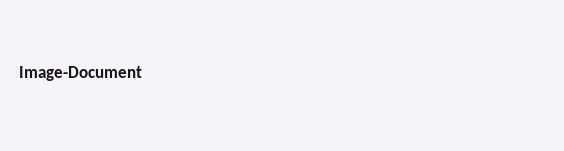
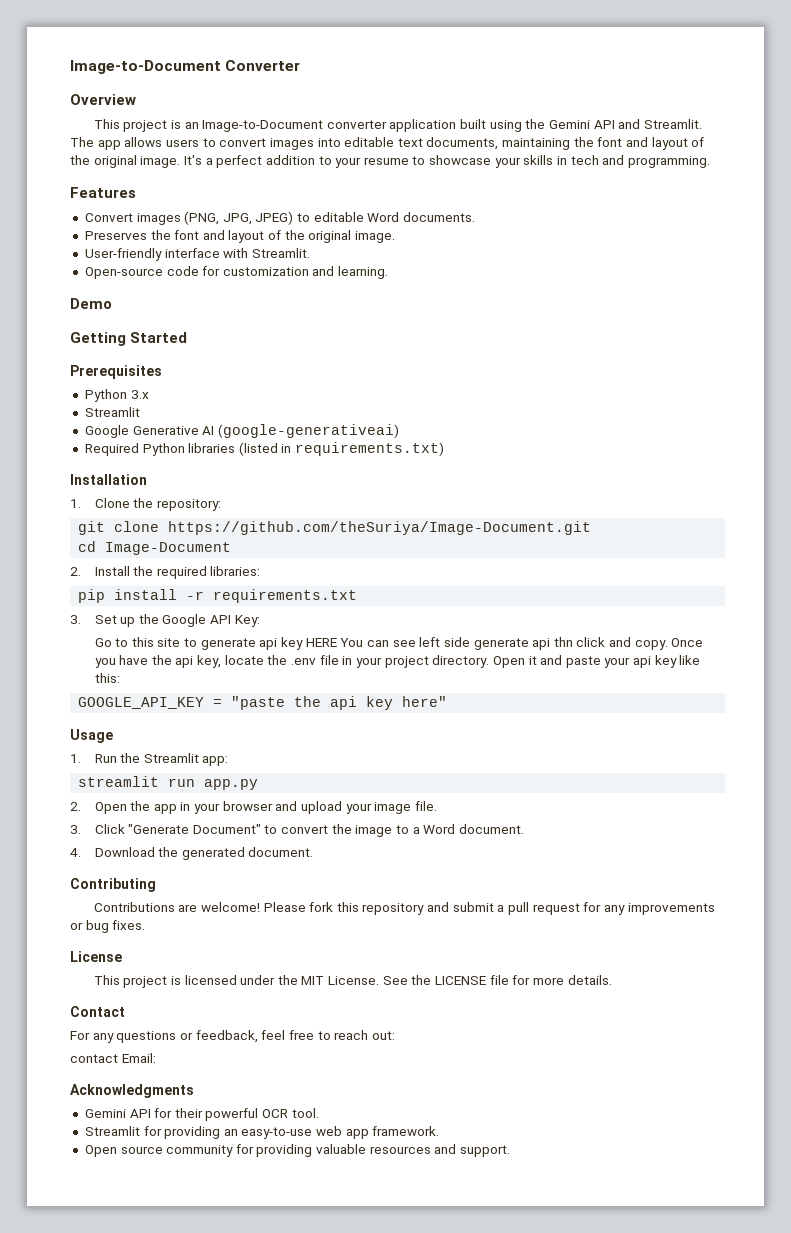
- Image-Document
+ Image-to-Document Converter
+ Overview
+ This project is an Image-to-Document converter application built using the Gemini API and Streamlit. The app allows users to convert images into editable text documents, maintaining the font and layout of the original image. It's a perfect addition to your resume to showcase your skills in tech and programming.
+ Features
+ Convert images (PNG, JPG, JPEG) to editable Word documents.
+ Preserves the font and layout of the original image.
+ User-friendly interface with Streamlit.
+ Open-source code for customization and learning.
+ Demo
+ Getting Started
+ Prerequisites
+ Python 3.x
+ Streamlit
+ Google Generative AI (google-generativeai)
+ Required Python libraries (listed in requirements.txt)
+ Installation
+ 1. Clone the repository:
+ git clone https://github.com/theSuriya/Image-Document.git
+ cd Image-Document
+ 2. Install the required libraries:
+ pip install -r requirements.txt
+ 3. Set up the Google API Key:
+ Go to this site to generate api key HERE You can see left side generate api thn click and copy. Once you have the api key, locate the .env file in your project directory. Open it and paste your api key like this:
+ GOOGLE_API_KEY = "paste the api key here"
+ Usage
+ 1. Run the Streamlit app:
+ streamlit run app.py
+ 2. Open the app in your browser and upload your image file.
+ 3. Click "Generate Document" to convert the image to a Word document.
+ 4. Download the generated document.
+ Contributing
+ Contributions are welcome! Please fork this repository and submit a pull request for any improvements or bug fixes.
+ License
+ This project is licensed under the MIT License. See the LICENSE file for more details.
+ Contact
+ For any questions or feedback, feel free to reach out:
+ contact Email:
+ Acknowledgments
+ Gemini API for their powerful OCR tool.
+ Streamlit for providing an easy-to-use web app framework.
+ Open source community for providing valuable resources and support.

